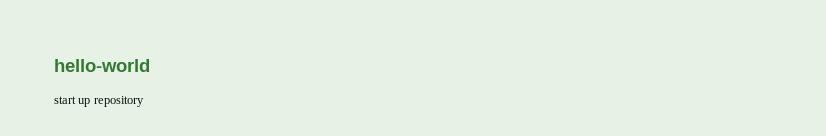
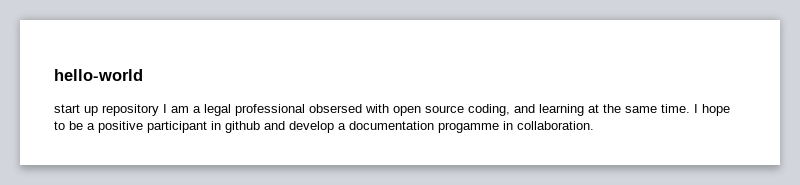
- start up repository
+ start up repository I am a legal professional obsersed with open source coding, and learning at the same time. I hope to be a positive participant in github and develop a documentation progamme in collaboration.

